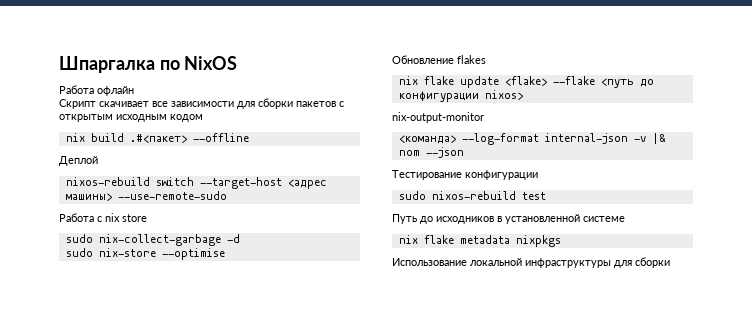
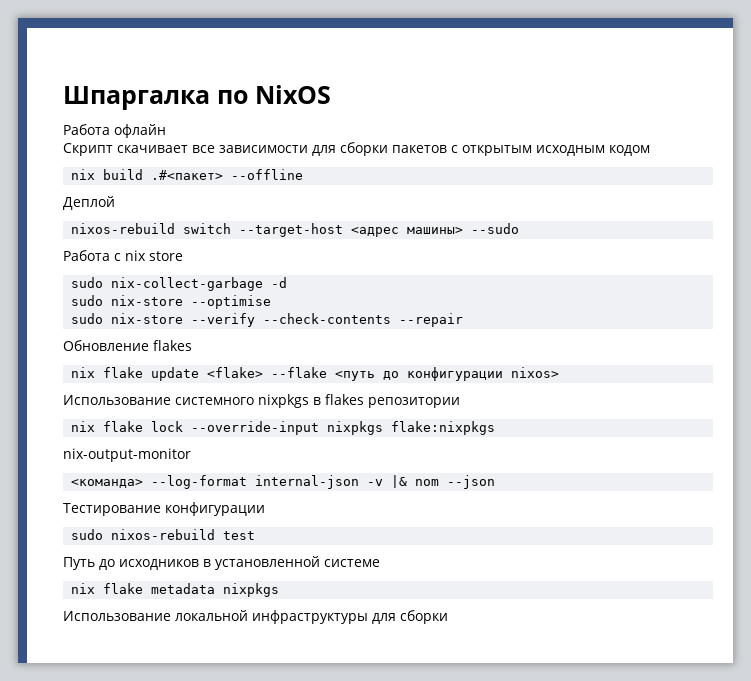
- nixos-rebuild switch --target-host <адрес машины> --use-remote-sudo
+ nixos-rebuild switch --target-host <адрес машины> --sudo
+ sudo nix-store --verify --check-contents --repair
+ Использование системного nixpkgs в flakes репозитории
+ nix flake lock --override-input nixpkgs flake:nixpkgs

